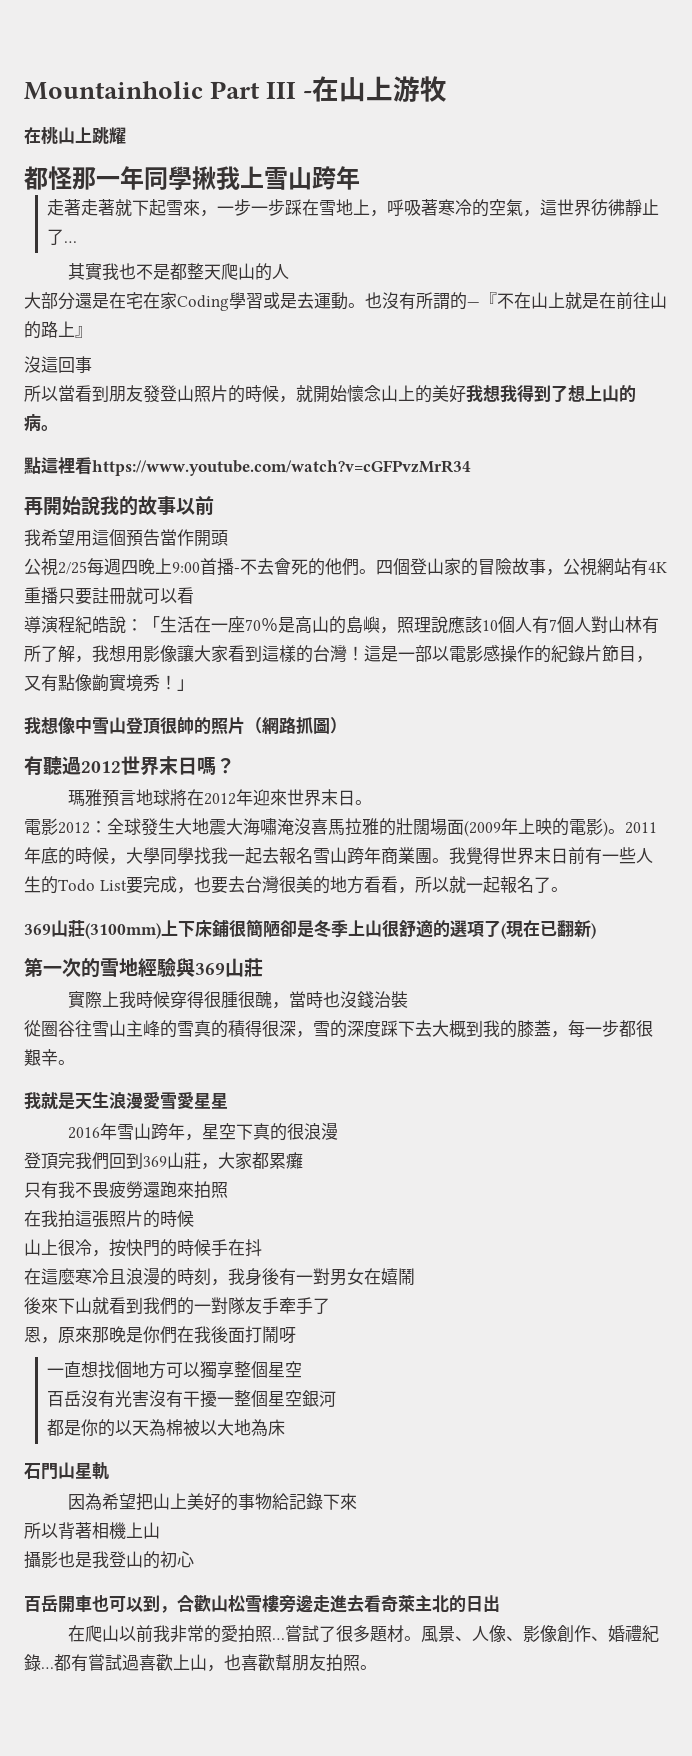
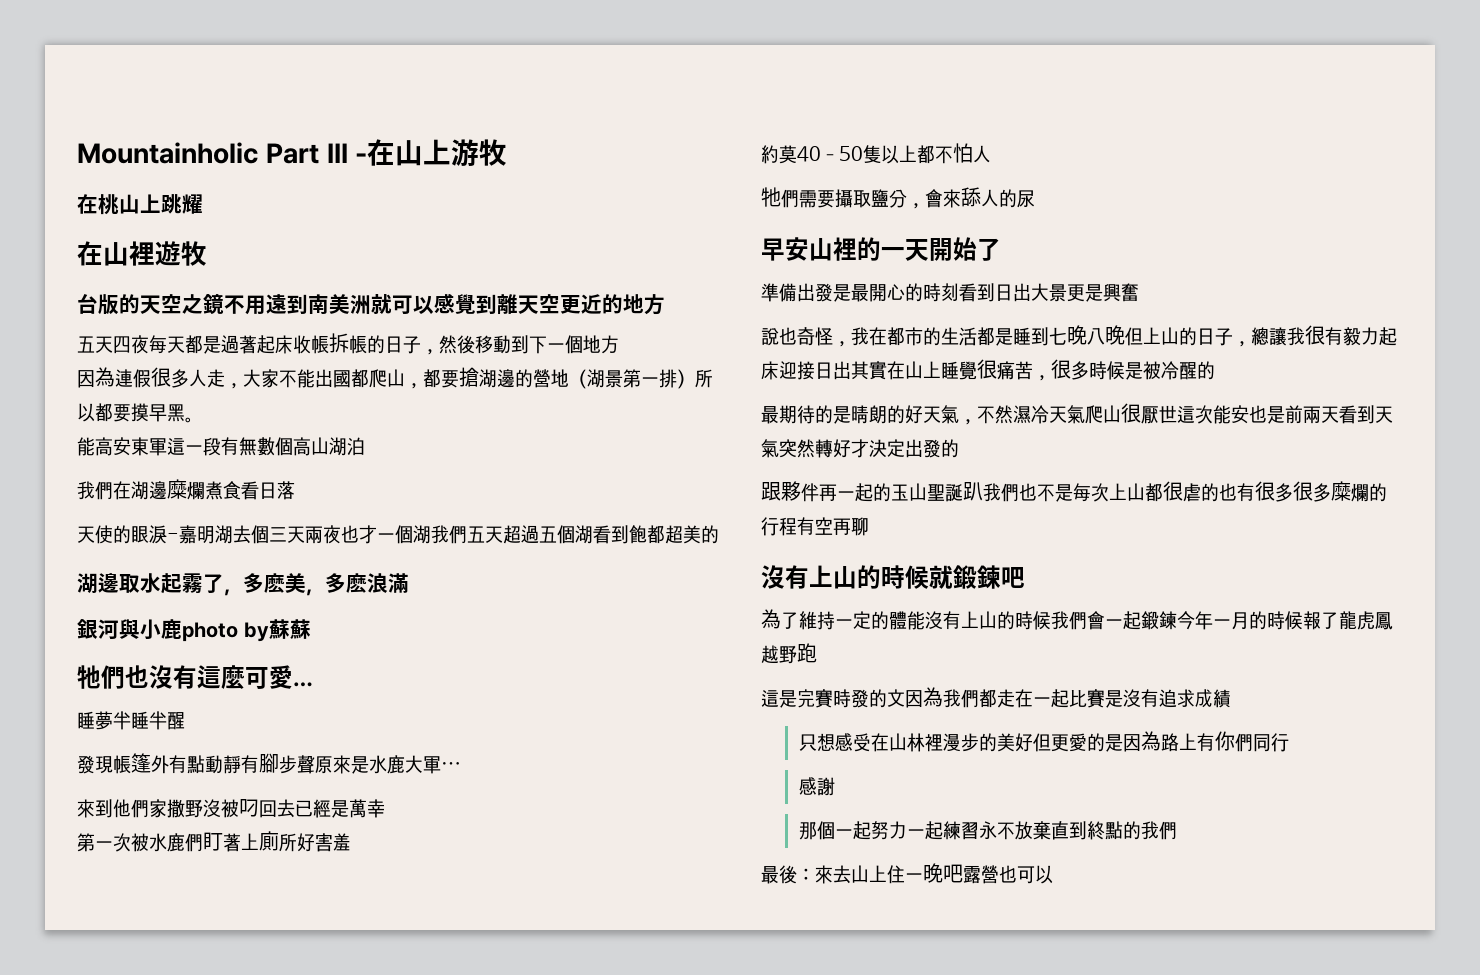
- 都怪那一年同學揪我上雪山跨年
- 走著走著就下起雪來，一步一步踩在雪地上，呼吸著寒冷的空氣，這世界彷彿靜止了…
- 其實我也不是都整天爬山的人
- 大部分還是在宅在家Coding學習或是去運動。也沒有所謂的—『不在山上就是在前往山的路上』
- 沒這回事
- 所以當看到朋友發登山照片的時候，就開始懷念山上的美好我想我得到了想上山的病。
- 點這裡看https://www.youtube.com/watch?v=cGFPvzMrR34
- 再開始說我的故事以前
- 我希望用這個預告當作開頭
- 公視2/25每週四晚上9:00首播-不去會死的他們。四個登山家的冒險故事，公視網站有4K重播只要註冊就可以看
- 導演程紀皓說：「生活在一座70％是高山的島嶼，照理說應該10個人有7個人對山林有所了解，我想用影像讓大家看到這樣的台灣！這是一部以電影感操作的紀錄片節目，又有點像齣實境秀！」
- 我想像中雪山登頂很帥的照片（網路抓圖）
- 有聽過2012世界末日嗎？
- 瑪雅預言地球將在2012年迎來世界末日。
- 電影2012：全球發生大地震大海嘯淹沒喜馬拉雅的壯闊場面(2009年上映的電影)。2011年底的時候，大學同學找我一起去報名雪山跨年商業團。我覺得世界末日前有一些人生的Todo List要完成，也要去台灣很美的地方看看，所以就一起報名了。
- 369山莊(3100mm)上下床鋪很簡陋卻是冬季上山很舒適的選項了(現在已翻新)
- 第一次的雪地經驗與369山莊
- 實際上我時候穿得很腫很醜，當時也沒錢治裝
- 從圈谷往雪山主峰的雪真的積得很深，雪的深度踩下去大概到我的膝蓋，每一步都很艱辛。
- 我就是天生浪漫愛雪愛星星
- 2016年雪山跨年，星空下真的很浪漫
- 登頂完我們回到369山莊，大家都累癱
- 只有我不畏疲勞還跑來拍照
- 在我拍這張照片的時候
- 山上很冷，按快門的時候手在抖
- 在這麼寒冷且浪漫的時刻，我身後有一對男女在嬉鬧
- 後來下山就看到我們的一對隊友手牽手了
- 恩，原來那晚是你們在我後面打鬧呀
- 一直想找個地方可以獨享整個星空
- 百岳沒有光害沒有干擾一整個星空銀河
- 都是你的以天為棉被以大地為床
- 石門山星軌
- 因為希望把山上美好的事物給記錄下來
- 所以背著相機上山
- 攝影也是我登山的初心
- 百岳開車也可以到，合歡山松雪樓旁邊走進去看奇萊主北的日出
- 在爬山以前我非常的愛拍照…嘗試了很多題材。風景、人像、影像創作、婚禮紀錄…都有嘗試過喜歡上山，也喜歡幫朋友拍照。
+ 在山裡遊牧
+ 台版的天空之鏡不用遠到南美洲就可以感覺到離天空更近的地方
+ 五天四夜每天都是過著起床收帳拆帳的日子，然後移動到下一個地方
+ 因為連假很多人走，大家不能出國都爬山，都要搶湖邊的營地（湖景第一排）所以都要摸早黑。
+ 能高安東軍這一段有無數個高山湖泊
+ 我們在湖邊糜爛煮食看日落
+ 天使的眼淚-嘉明湖去個三天兩夜也才一個湖我們五天超過五個湖看到飽都超美的
+ 湖邊取水起霧了，多麽美，多麽浪滿
+ 銀河與小鹿photo by蘇蘇
+ 牠們也沒有這麼可愛…
+ 睡夢半睡半醒
+ 發現帳篷外有點動靜有腳步聲原來是水鹿大軍⋯
+ 來到他們家撒野沒被叼回去已經是萬幸
+ 第一次被水鹿們盯著上廁所好害羞
+ 約莫40–50隻以上都不怕人
+ 牠們需要攝取鹽分，會來舔人的尿
+ 早安山裡的一天開始了
+ 準備出發是最開心的時刻看到日出大景更是興奮
+ 說也奇怪，我在都市的生活都是睡到七晚八晚但上山的日子，總讓我很有毅力起床迎接日出其實在山上睡覺很痛苦，很多時候是被冷醒的
+ 最期待的是晴朗的好天氣，不然濕冷天氣爬山很厭世這次能安也是前兩天看到天氣突然轉好才決定出發的
+ 跟夥伴再一起的玉山聖誕趴我們也不是每次上山都很虐的也有很多很多糜爛的行程有空再聊
+ 沒有上山的時候就鍛鍊吧
+ 為了維持一定的體能沒有上山的時候我們會一起鍛鍊今年一月的時候報了龍虎鳳越野跑
+ 這是完賽時發的文因為我們都走在一起比賽是沒有追求成績
+ 只想感受在山林裡漫步的美好但更愛的是因為路上有你們同行
+ 感謝
+ 那個一起努力一起練習永不放棄直到終點的我們
+ 最後：來去山上住一晚吧露營也可以

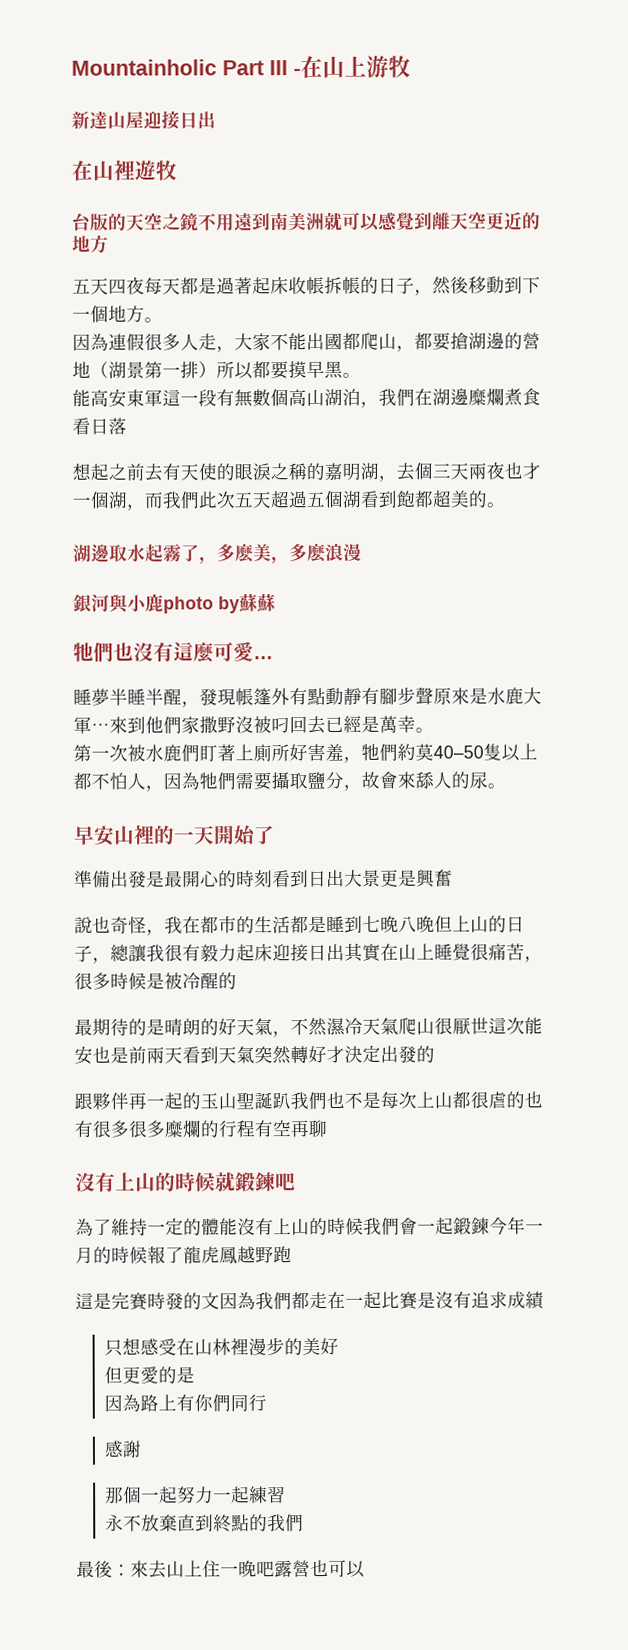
- 在桃山上跳耀
+ 新達山屋迎接日出
- 五天四夜每天都是過著起床收帳拆帳的日子，然後移動到下一個地方
+ 五天四夜每天都是過著起床收帳拆帳的日子，然後移動到下一個地方。
- 能高安東軍這一段有無數個高山湖泊
- 我們在湖邊糜爛煮食看日落
+ 能高安東軍這一段有無數個高山湖泊，我們在湖邊糜爛煮食看日落
- 天使的眼淚-嘉明湖去個三天兩夜也才一個湖我們五天超過五個湖看到飽都超美的
+ 想起之前去有天使的眼淚之稱的嘉明湖，去個三天兩夜也才一個湖，而我們此次五天超過五個湖看到飽都超美的。
- 湖邊取水起霧了，多麽美，多麽浪滿
+ 湖邊取水起霧了，多麽美，多麽浪漫
- 睡夢半睡半醒
- 發現帳篷外有點動靜有腳步聲原來是水鹿大軍⋯
- 來到他們家撒野沒被叼回去已經是萬幸
+ 睡夢半睡半醒，發現帳篷外有點動靜有腳步聲原來是水鹿大軍⋯來到他們家撒野沒被叼回去已經是萬幸。
- 第一次被水鹿們盯著上廁所好害羞
- 約莫40–50隻以上都不怕人
- 牠們需要攝取鹽分，會來舔人的尿
+ 第一次被水鹿們盯著上廁所好害羞，牠們約莫40–50隻以上都不怕人，因為牠們需要攝取鹽分，故會來舔人的尿。
- 只想感受在山林裡漫步的美好但更愛的是因為路上有你們同行
+ 只想感受在山林裡漫步的美好
+ 但更愛的是
+ 因為路上有你們同行
- 那個一起努力一起練習永不放棄直到終點的我們
+ 那個一起努力一起練習
+ 永不放棄直到終點的我們

